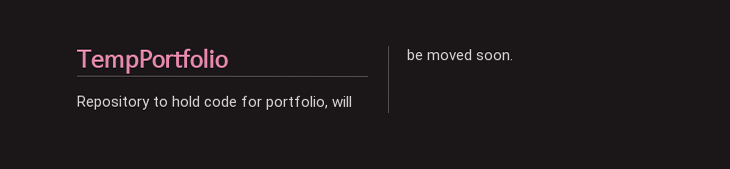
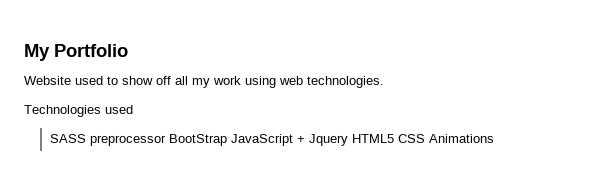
- TempPortfolio
- Repository to hold code for portfolio, will be moved soon.
+ My Portfolio
+ Website used to show off all my work using web technologies.
+ Technologies used
+ SASS preprocessor BootStrap JavaScript + Jquery HTML5 CSS Animations

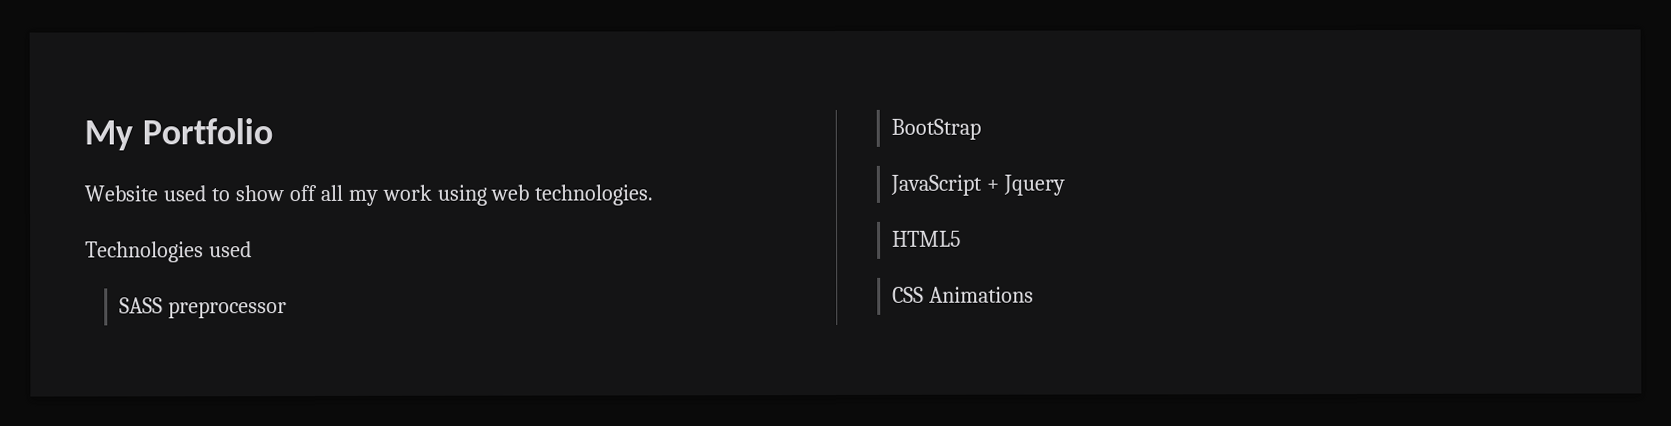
- SASS preprocessor BootStrap JavaScript + Jquery HTML5 CSS Animations
+ SASS preprocessor
+ BootStrap
+ JavaScript + Jquery
+ HTML5
+ CSS Animations

